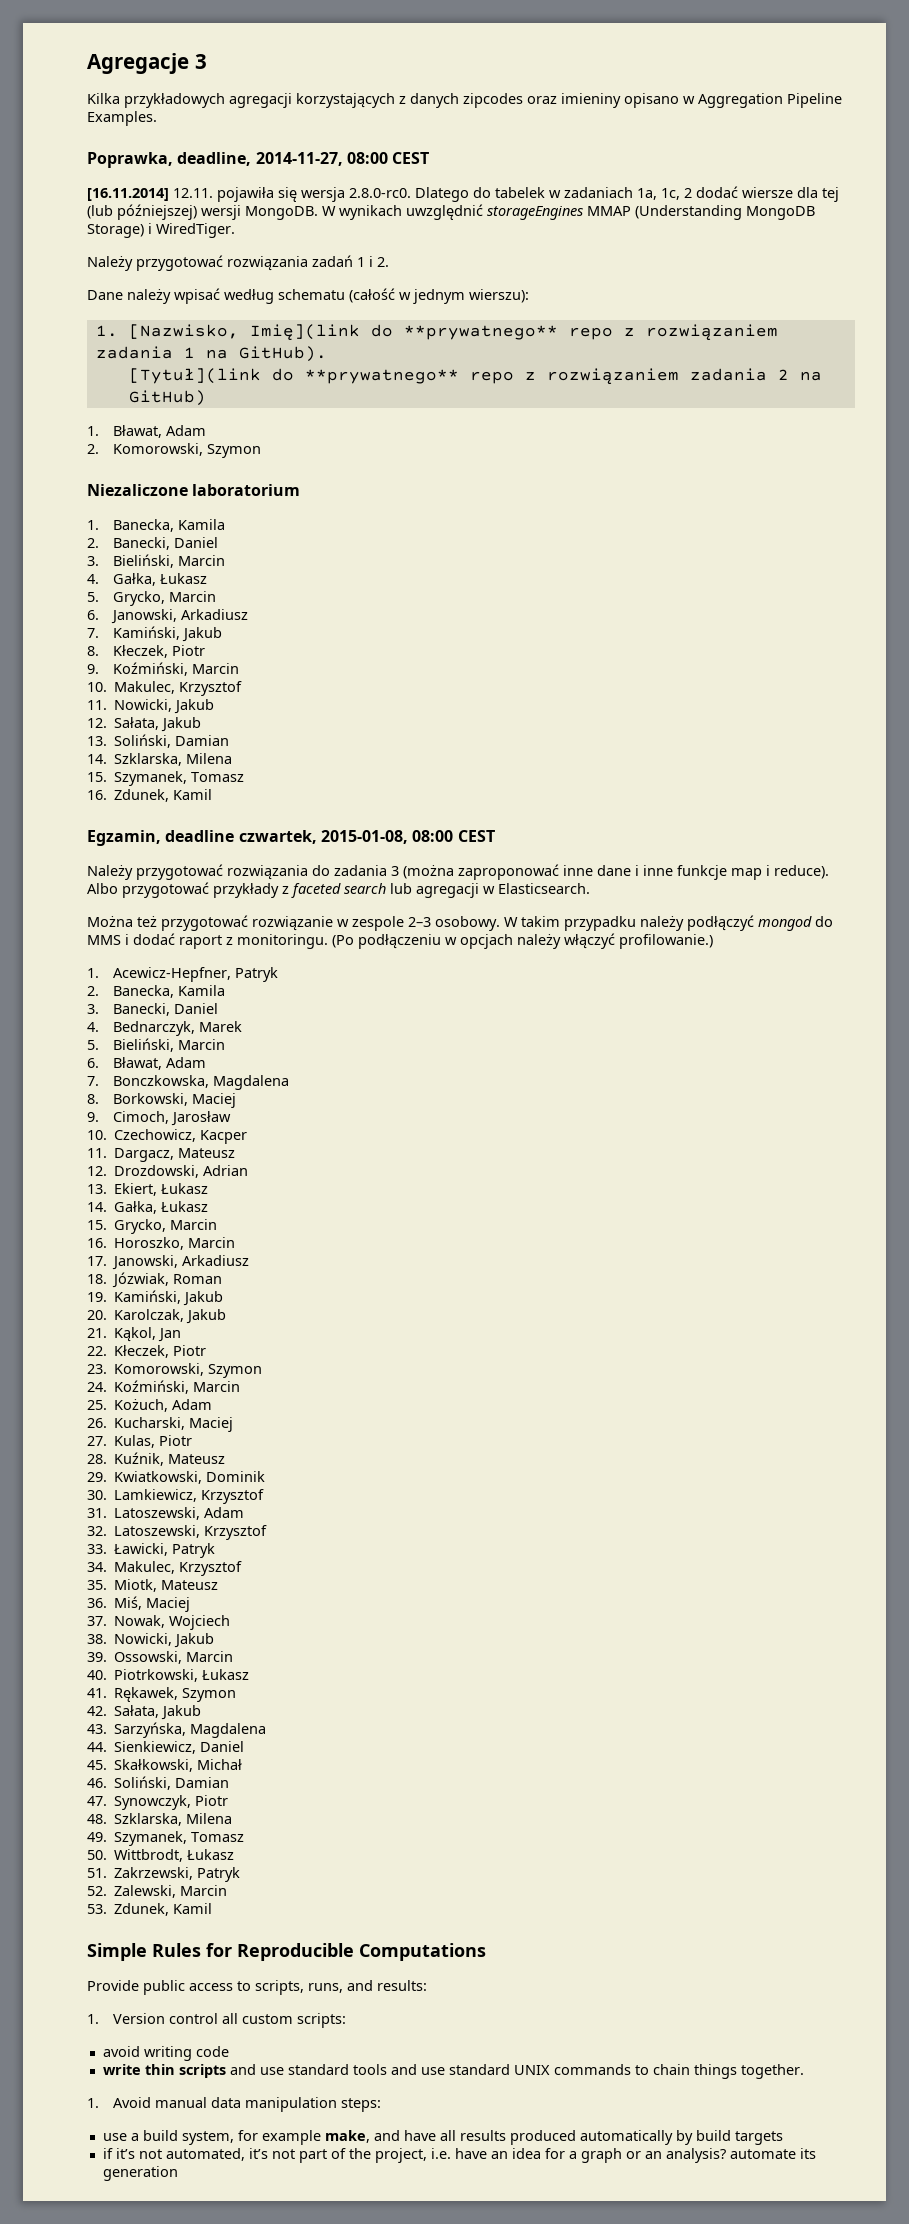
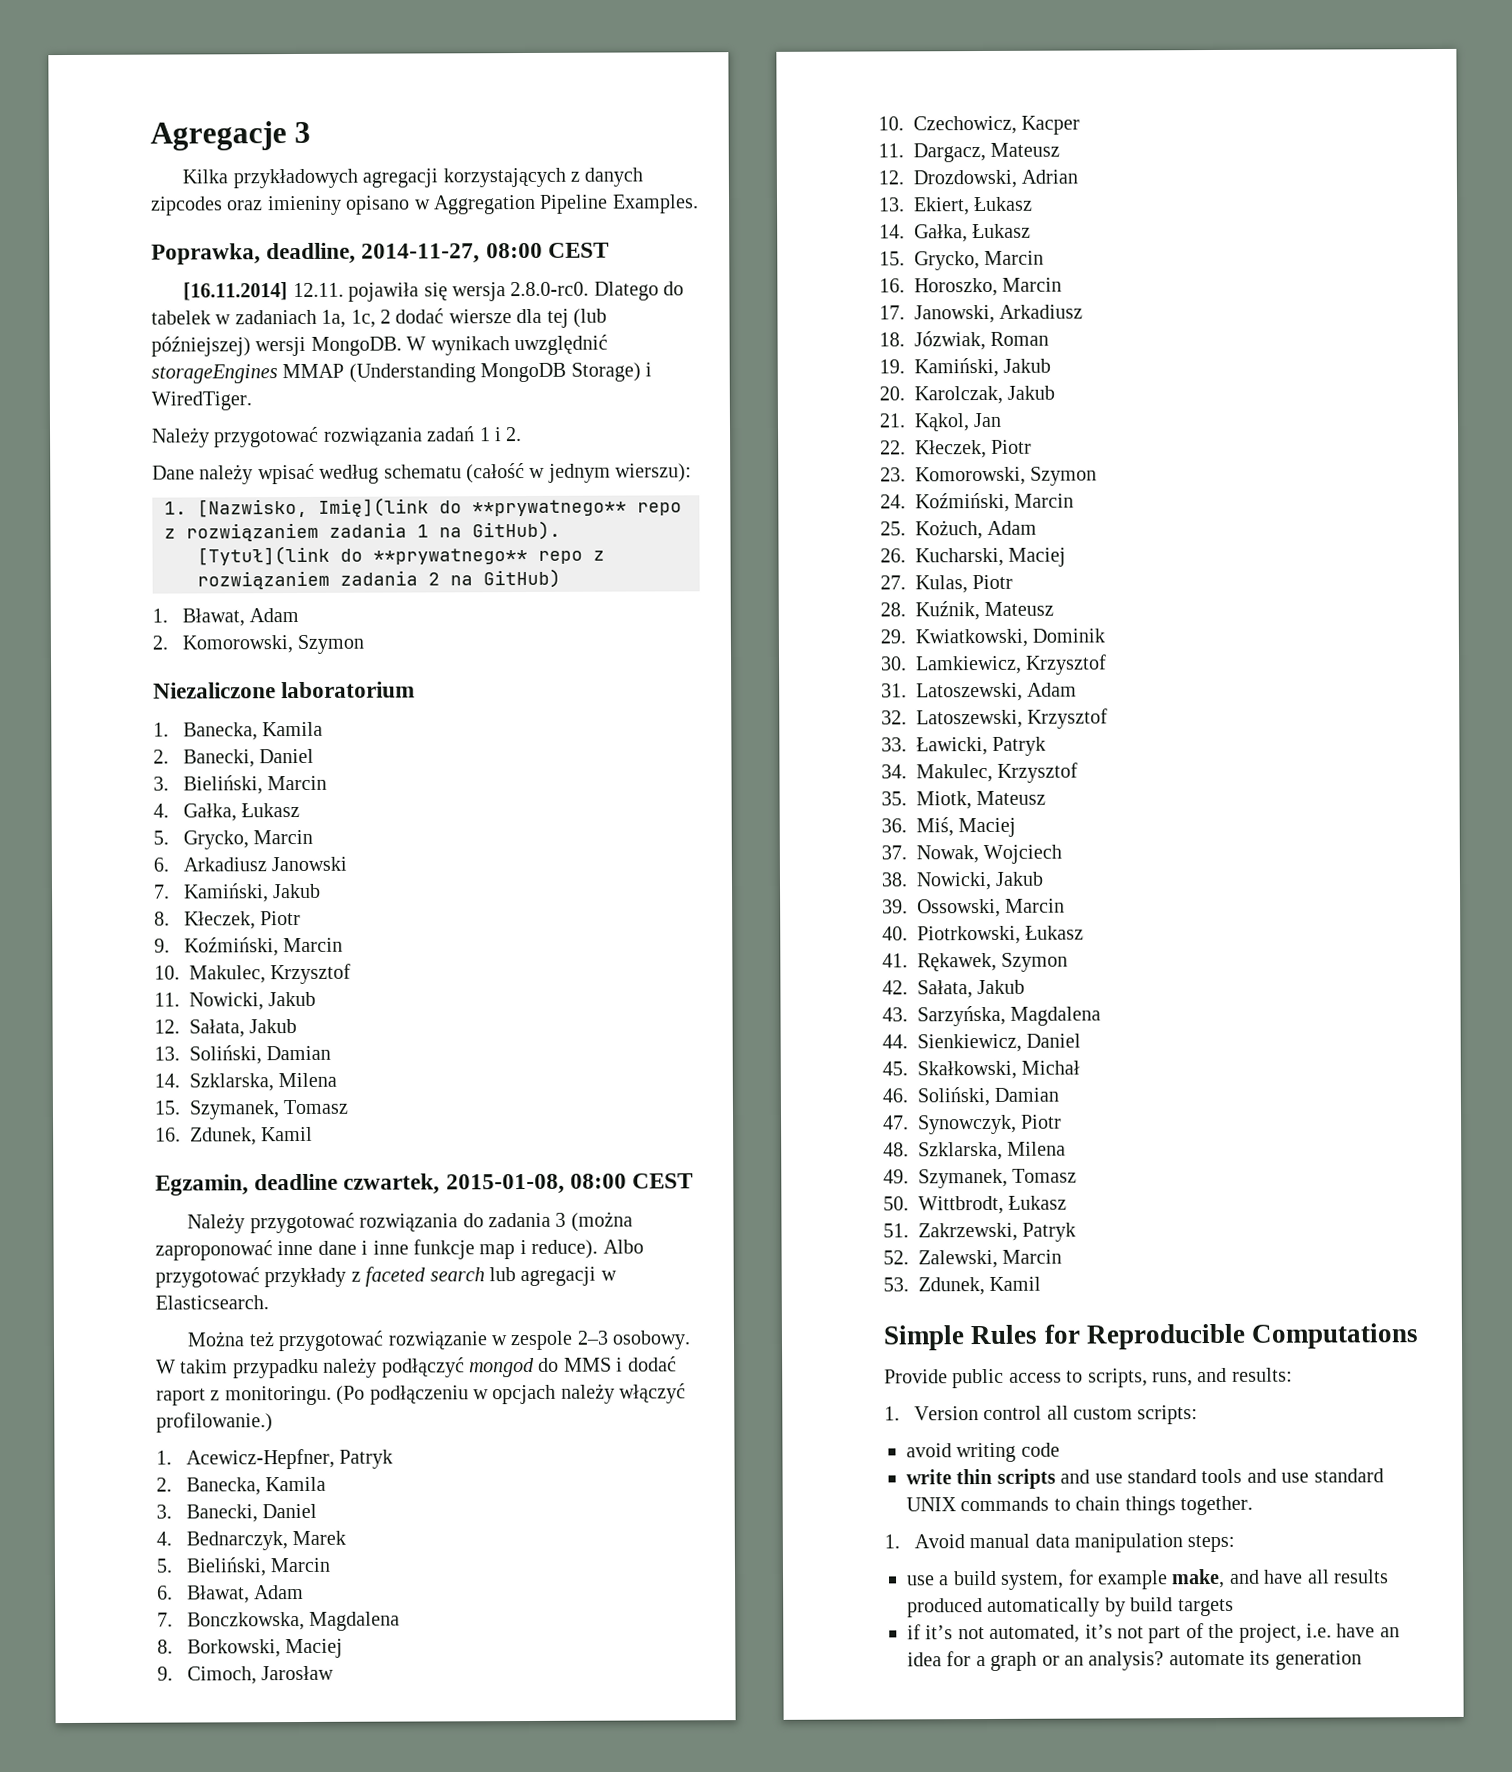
- 6. Janowski, Arkadiusz
+ 6. Arkadiusz Janowski

